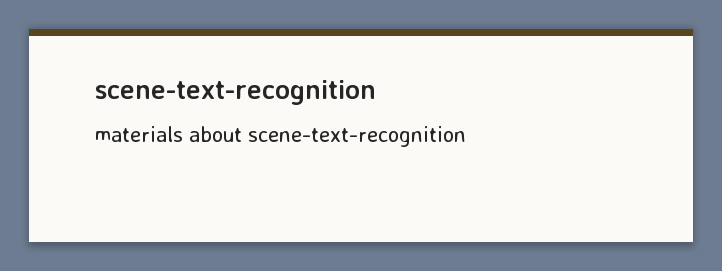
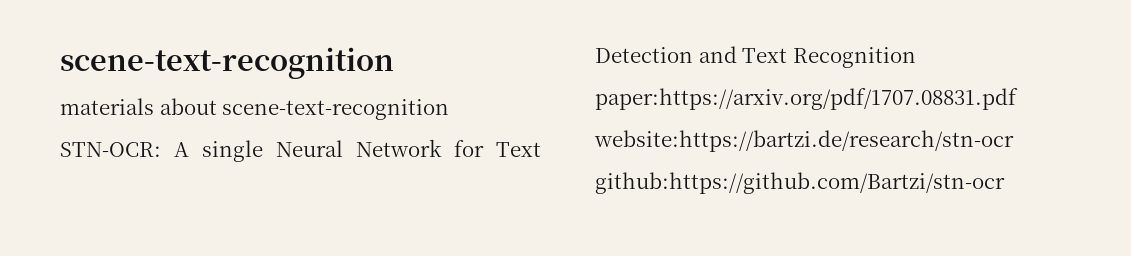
+ STN-OCR: A single Neural Network for Text Detection and Text Recognition
+ paper:https://arxiv.org/pdf/1707.08831.pdf
+ website:https://bartzi.de/research/stn-ocr
+ github:https://github.com/Bartzi/stn-ocr

